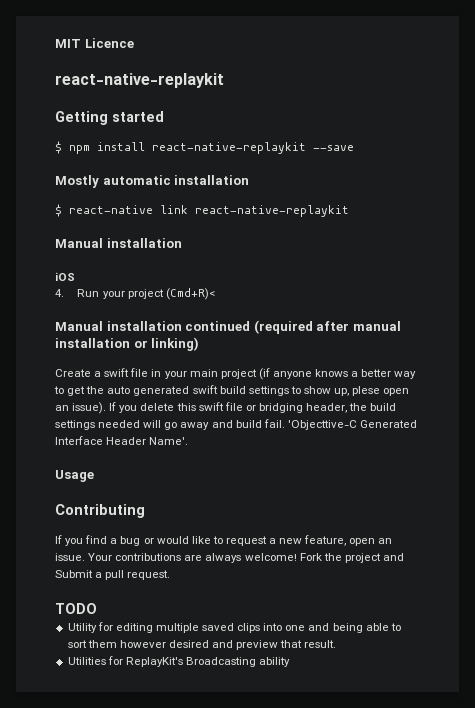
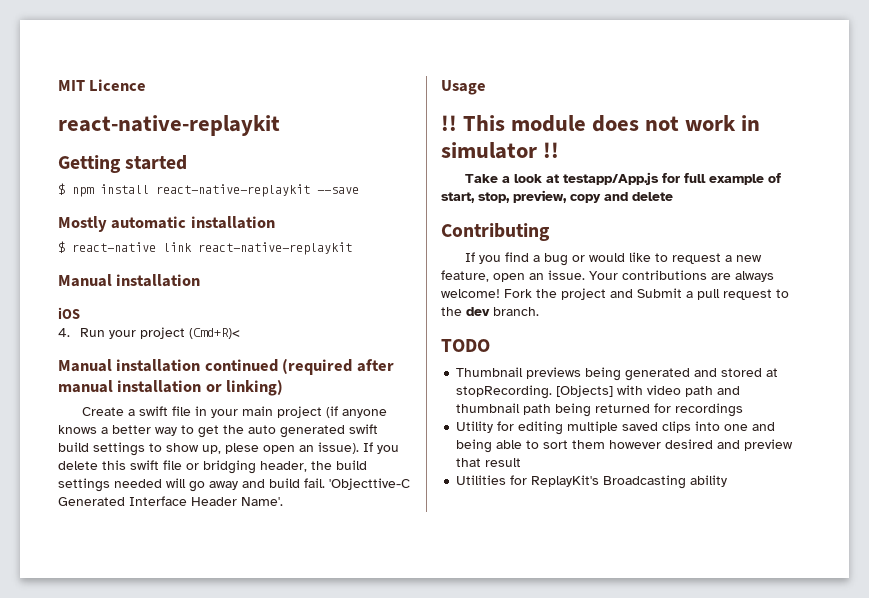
+ !! This module does not work in simulator !!
+ Take a look at testapp/App.js for full example of start, stop, preview, copy and delete
- Fork the project and Submit a pull request.
+ Fork the project and Submit a pull request to the dev branch.
  TODO
+ Thumbnail previews being generated and stored at stopRecording. [Objects] with video path and thumbnail path being returned for recordings
- Utility for editing multiple saved clips into one and being able to sort them however desired and preview that result.
+ Utility for editing multiple saved clips into one and being able to sort them however desired and preview that result

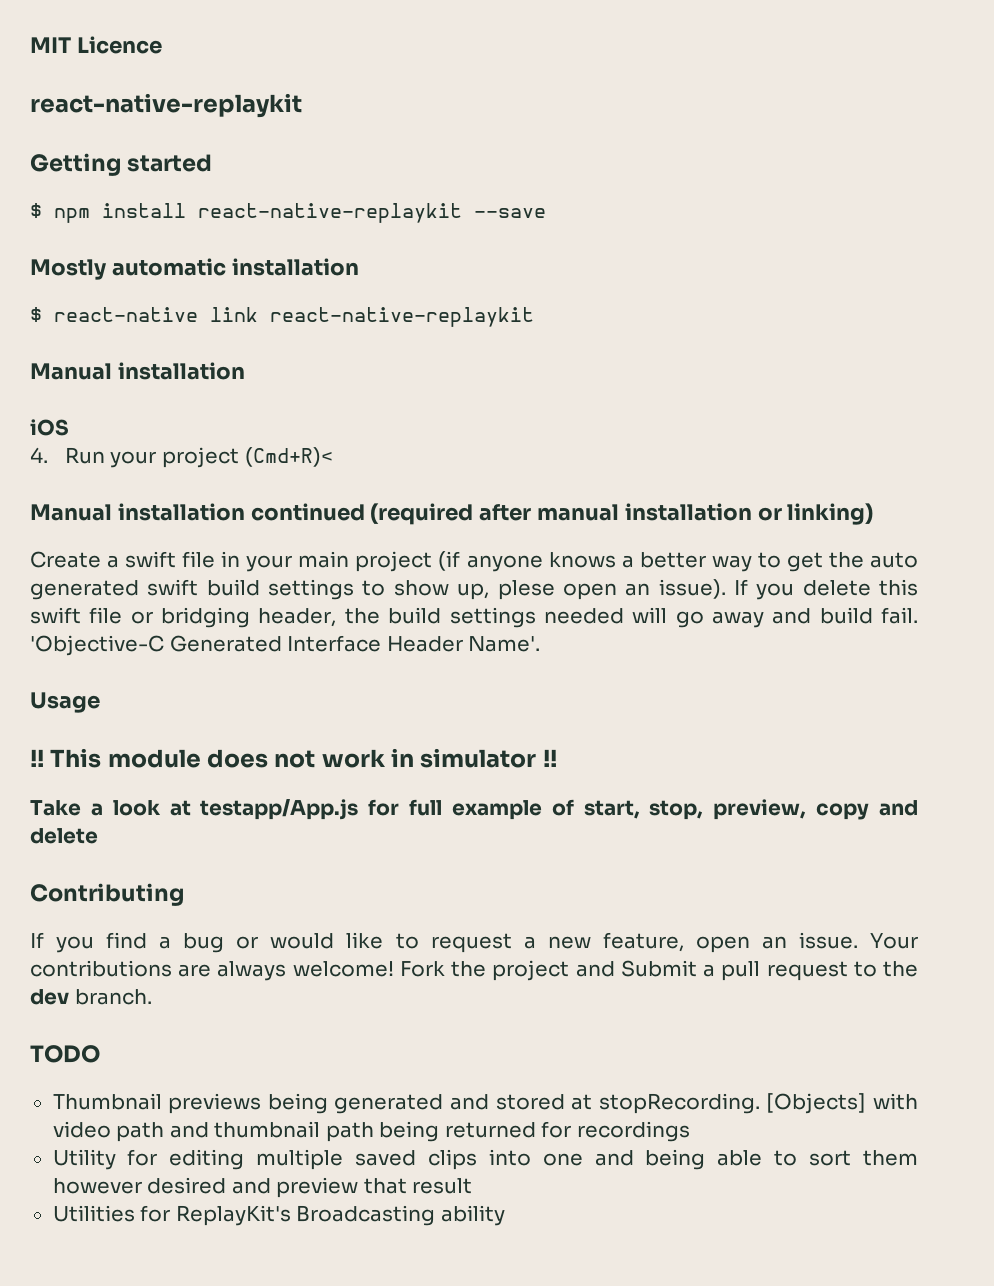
- 'Objecttive-C Generated Interface Header Name'.
+ 'Objective-C Generated Interface Header Name'.

